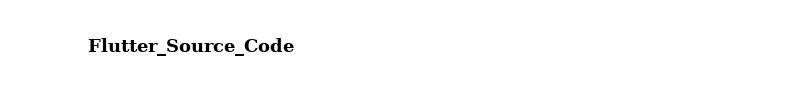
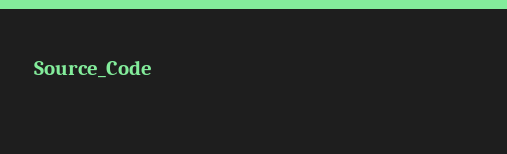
- Flutter_Source_Code
+ Source_Code

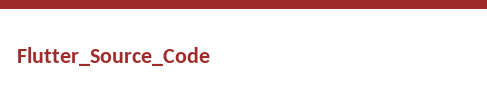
- Source_Code
+ Flutter_Source_Code

